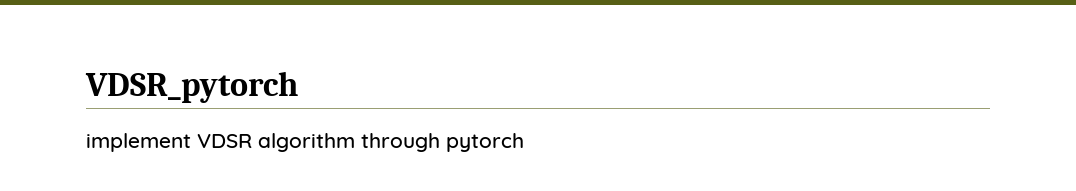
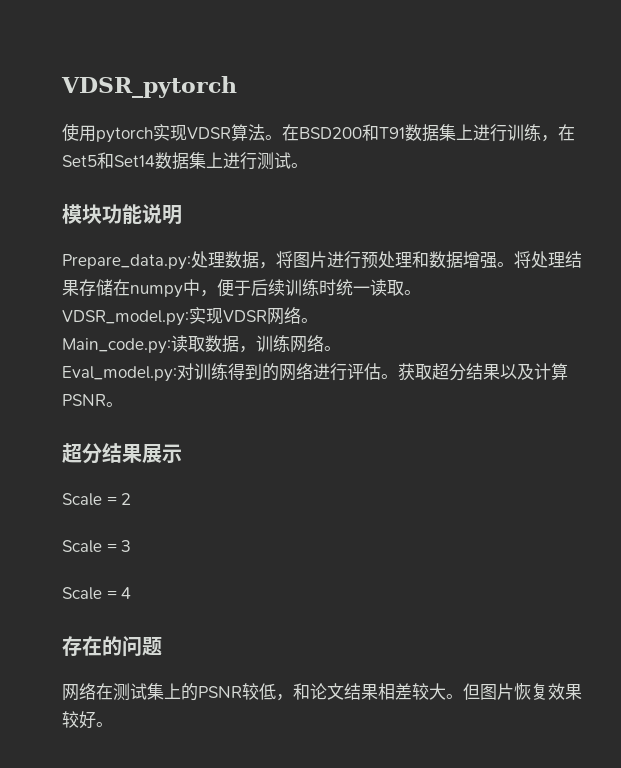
- implement VDSR algorithm through pytorch
+ 使用pytorch实现VDSR算法。在BSD200和T91数据集上进行训练，在Set5和Set14数据集上进行测试。
+ 模块功能说明
+ Prepare_data.py:处理数据，将图片进行预处理和数据增强。将处理结果存储在numpy中，便于后续训练时统一读取。
+ VDSR_model.py:实现VDSR网络。
+ Main_code.py:读取数据，训练网络。
+ Eval_model.py:对训练得到的网络进行评估。获取超分结果以及计算PSNR。
+ 超分结果展示
+ Scale = 2
+ Scale = 3
+ Scale = 4
+ 存在的问题
+ 网络在测试集上的PSNR较低，和论文结果相差较大。但图片恢复效果较好。

